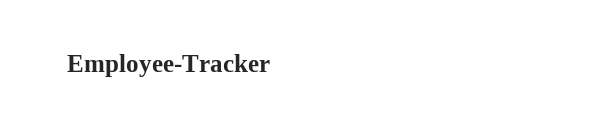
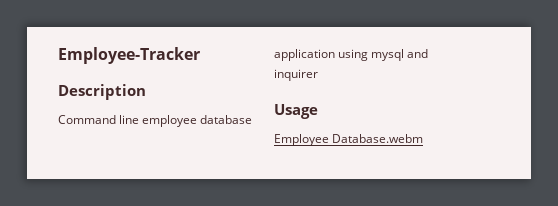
+ Description
+ Command line employee database application using mysql and inquirer
+ Usage
+ Employee Database.webm

